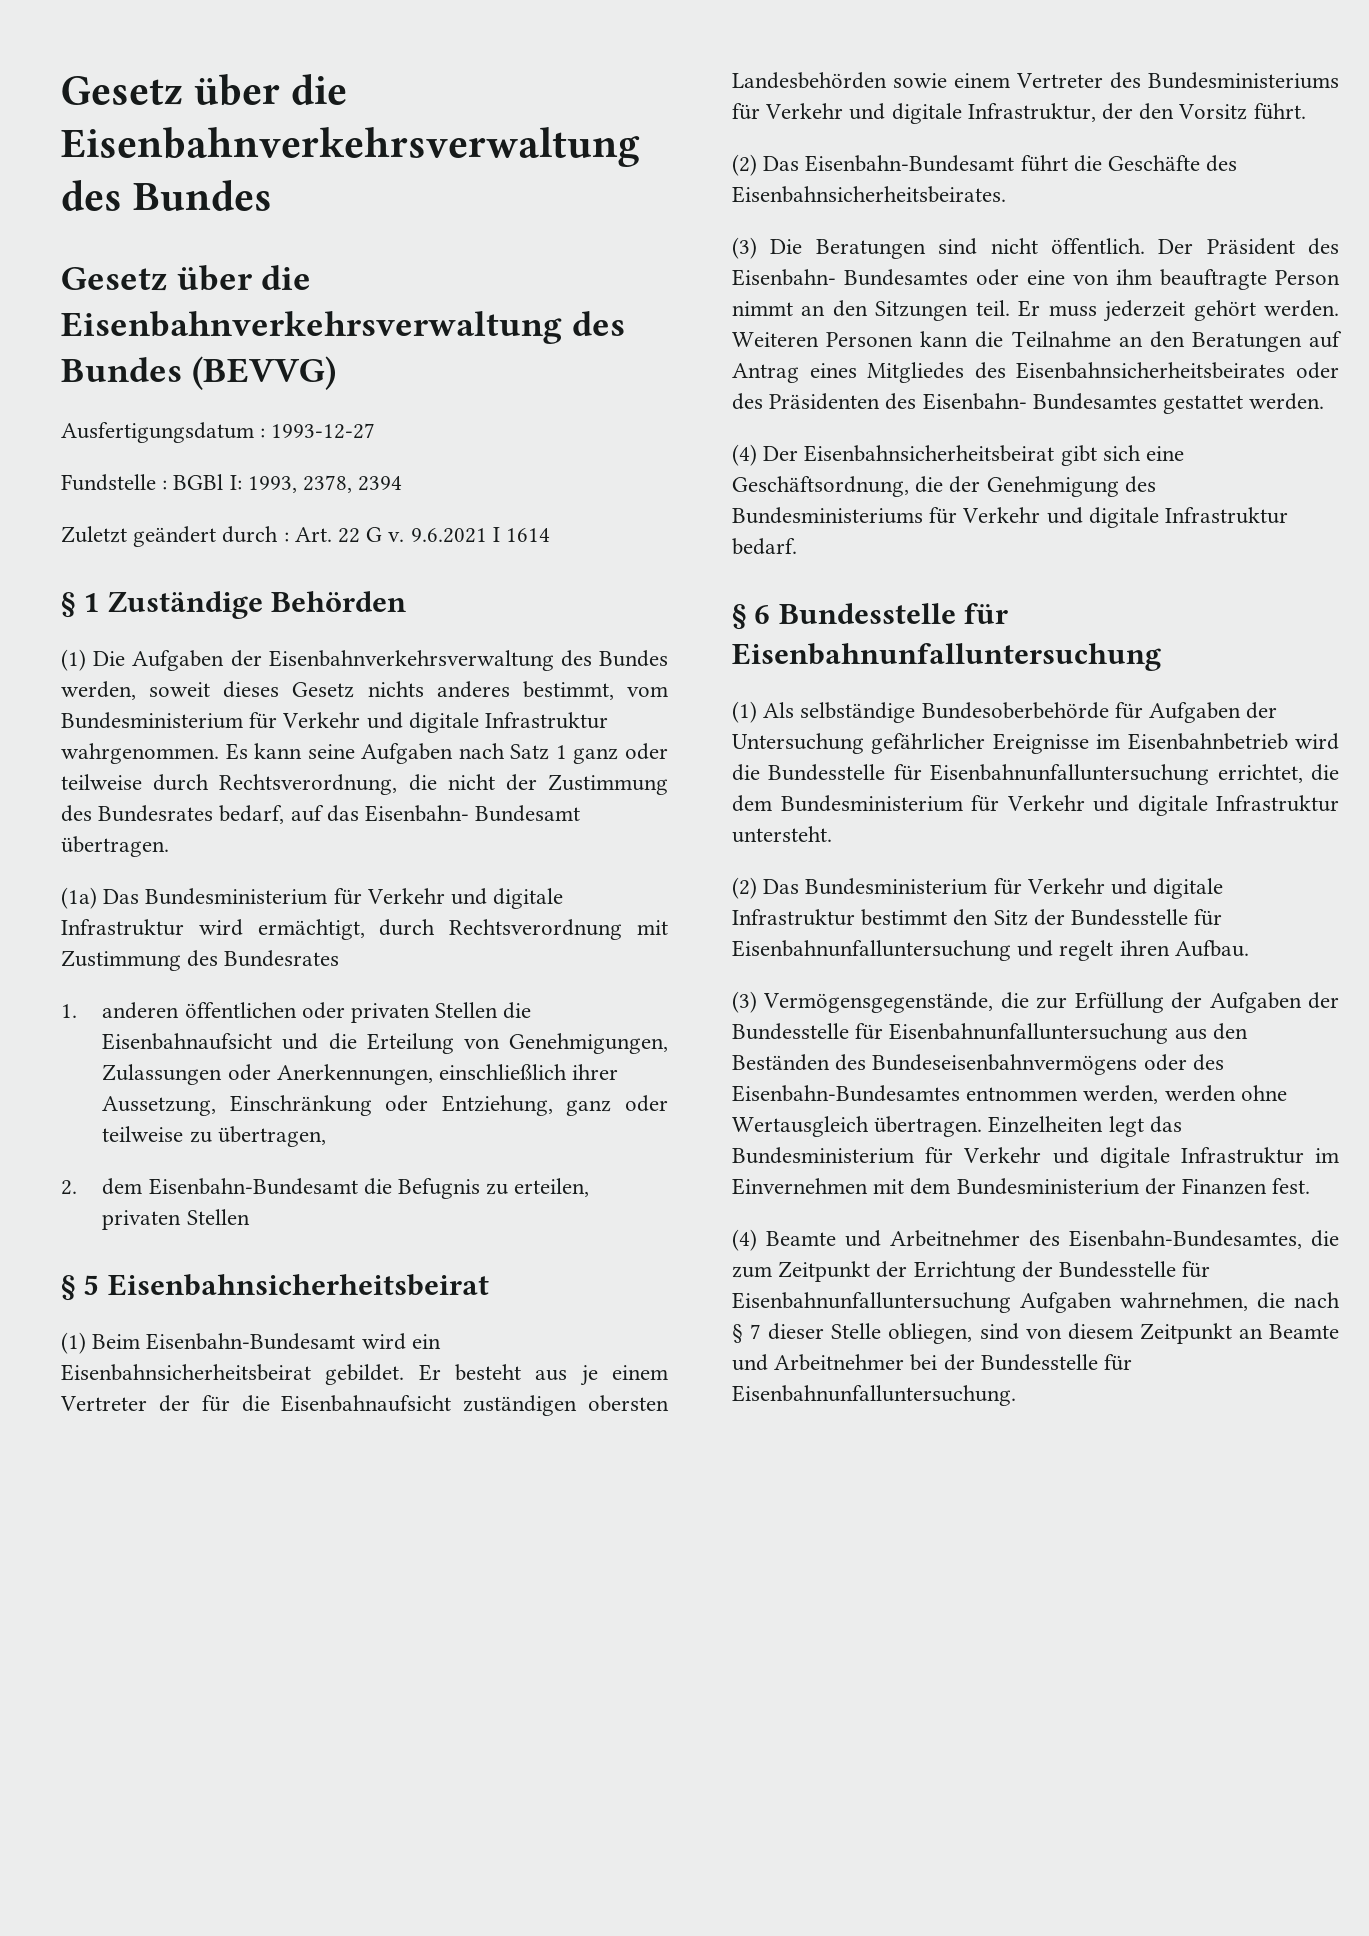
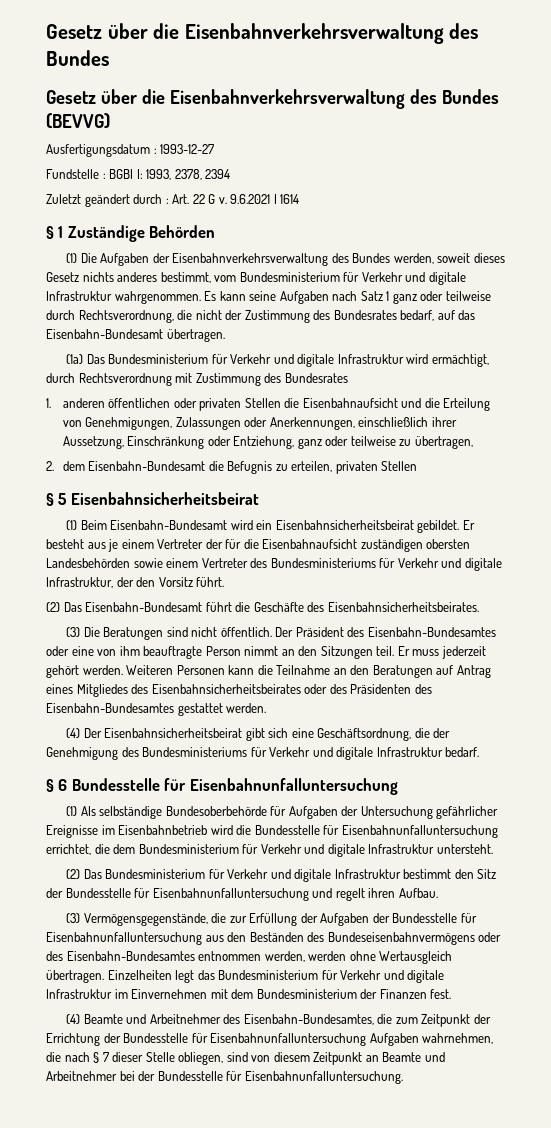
- Es kann seine Aufgaben nach Satz 1 ganz oder teilweise durch Rechtsverordnung, die nicht der Zustimmung des Bundesrates bedarf, auf das Eisenbahn- Bundesamt übertragen.
+ Es kann seine Aufgaben nach Satz 1 ganz oder teilweise durch Rechtsverordnung, die nicht der Zustimmung des Bundesrates bedarf, auf das Eisenbahn-Bundesamt übertragen.
- Der Präsident des Eisenbahn- Bundesamtes oder eine von ihm beauftragte Person nimmt an den Sitzungen teil.
+ Der Präsident des Eisenbahn-Bundesamtes oder eine von ihm beauftragte Person nimmt an den Sitzungen teil.
- Weiteren Personen kann die Teilnahme an den Beratungen auf Antrag eines Mitgliedes des Eisenbahnsicherheitsbeirates oder des Präsidenten des Eisenbahn- Bundesamtes gestattet werden.
+ Weiteren Personen kann die Teilnahme an den Beratungen auf Antrag eines Mitgliedes des Eisenbahnsicherheitsbeirates oder des Präsidenten des Eisenbahn-Bundesamtes gestattet werden.

